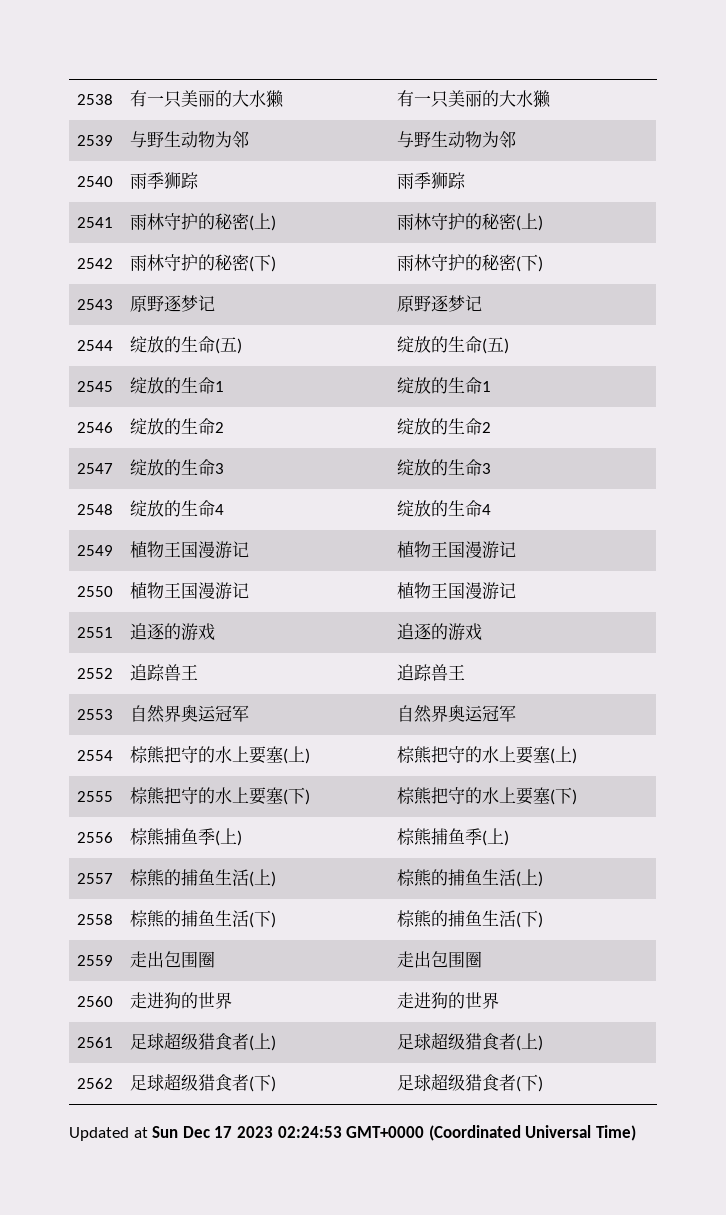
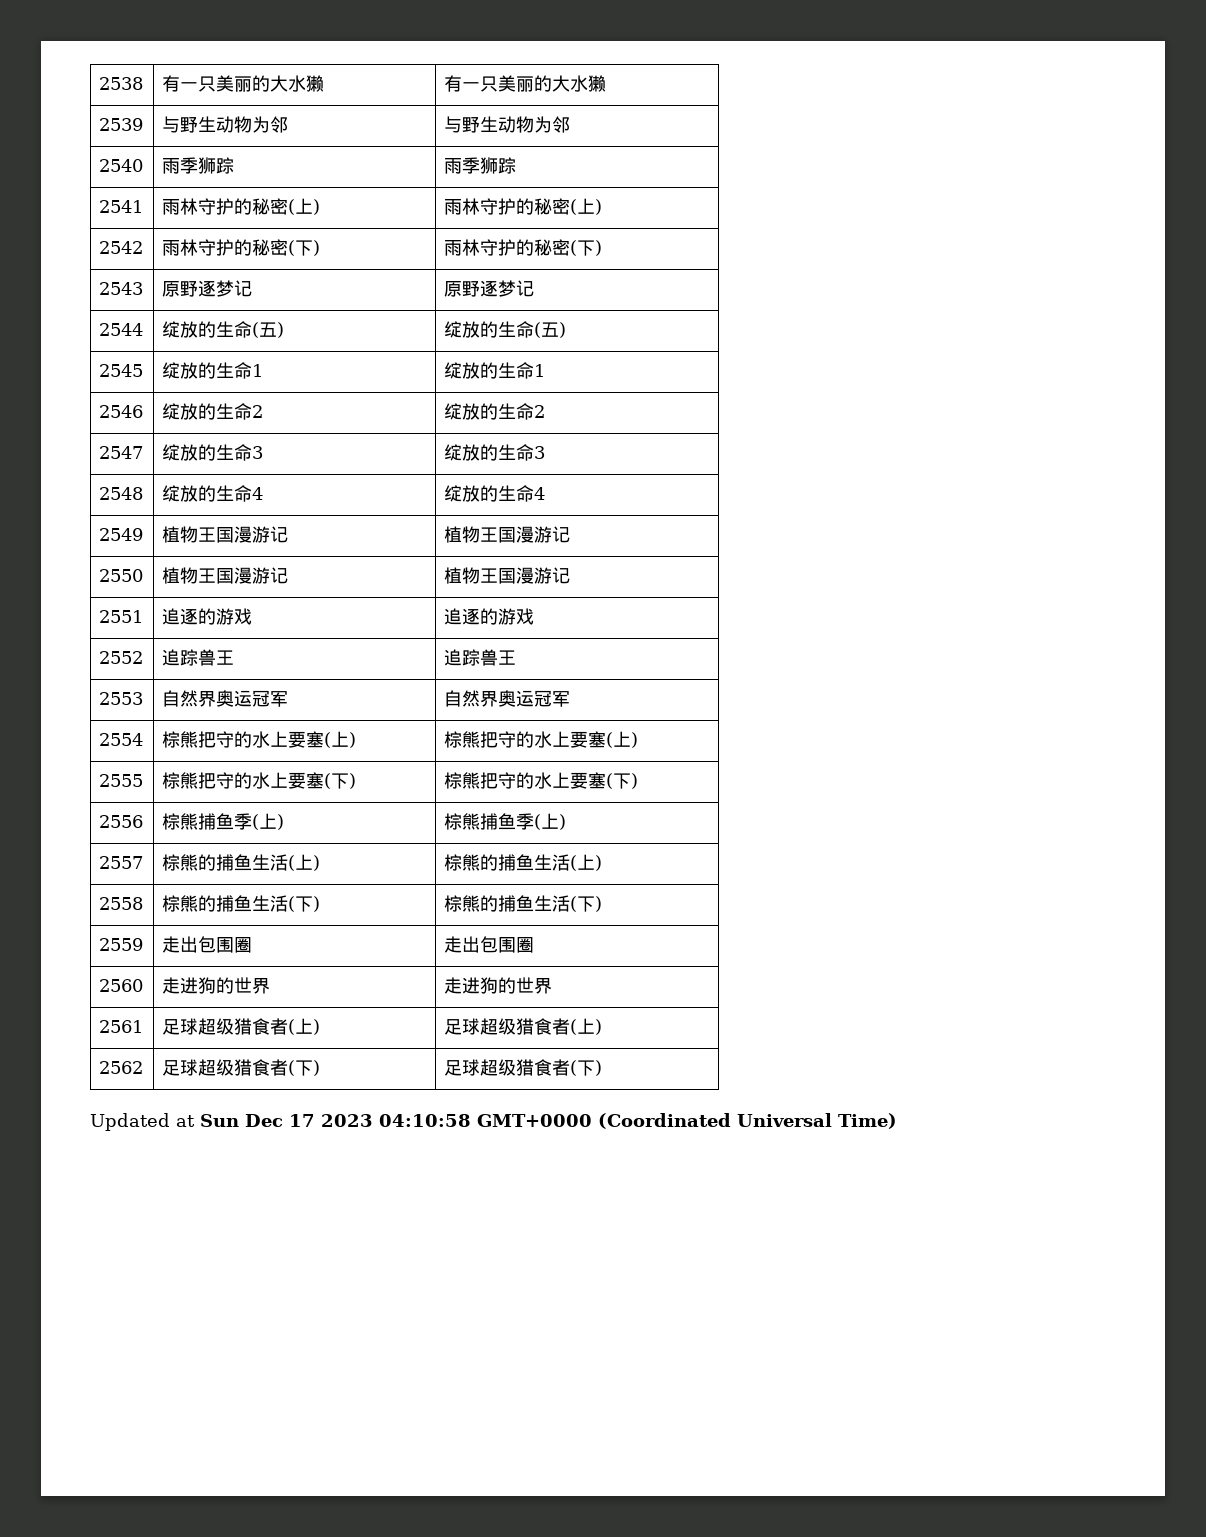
- Updated at Sun Dec 17 2023 02:24:53 GMT+0000 (Coordinated Universal Time)
+ Updated at Sun Dec 17 2023 04:10:58 GMT+0000 (Coordinated Universal Time)

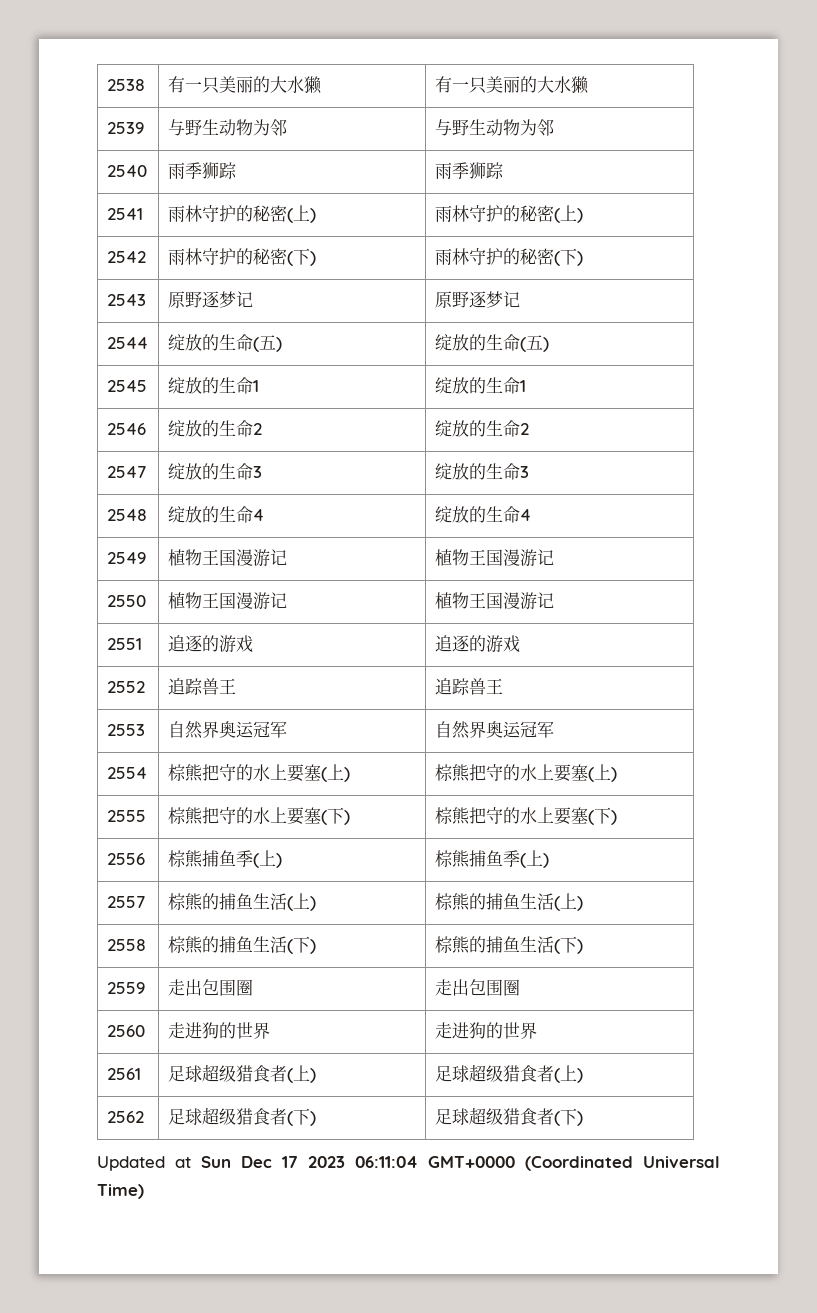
- Updated at Sun Dec 17 2023 04:10:58 GMT+0000 (Coordinated Universal Time)
+ Updated at Sun Dec 17 2023 06:11:04 GMT+0000 (Coordinated Universal Time)

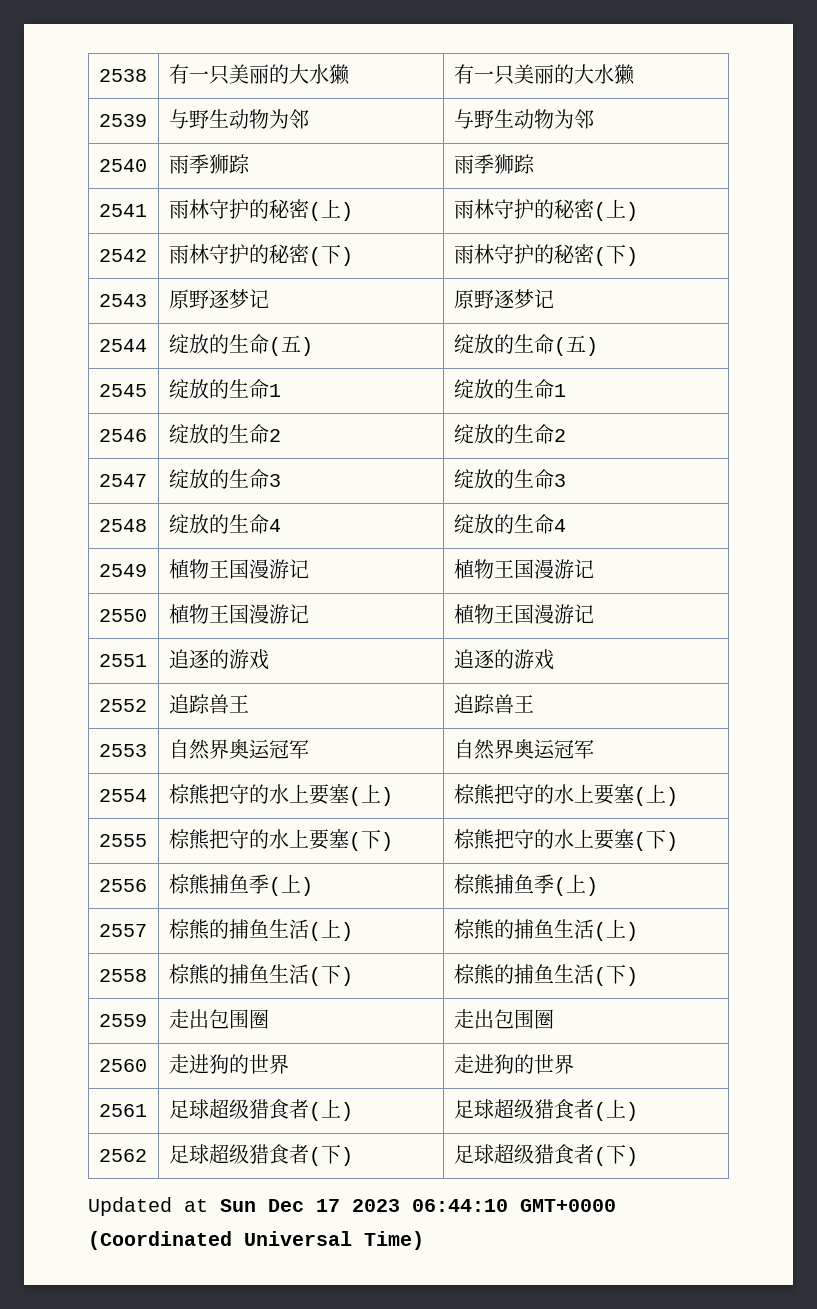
- Updated at Sun Dec 17 2023 06:11:04 GMT+0000 (Coordinated Universal Time)
+ Updated at Sun Dec 17 2023 06:44:10 GMT+0000 (Coordinated Universal Time)

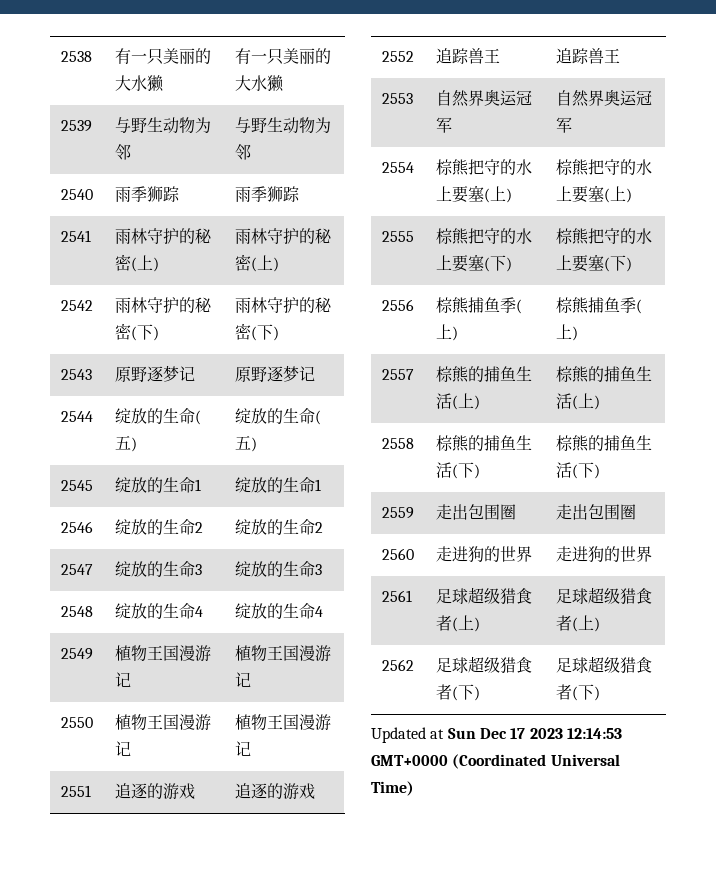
- Updated at Sun Dec 17 2023 06:44:10 GMT+0000 (Coordinated Universal Time)
+ Updated at Sun Dec 17 2023 12:14:53 GMT+0000 (Coordinated Universal Time)

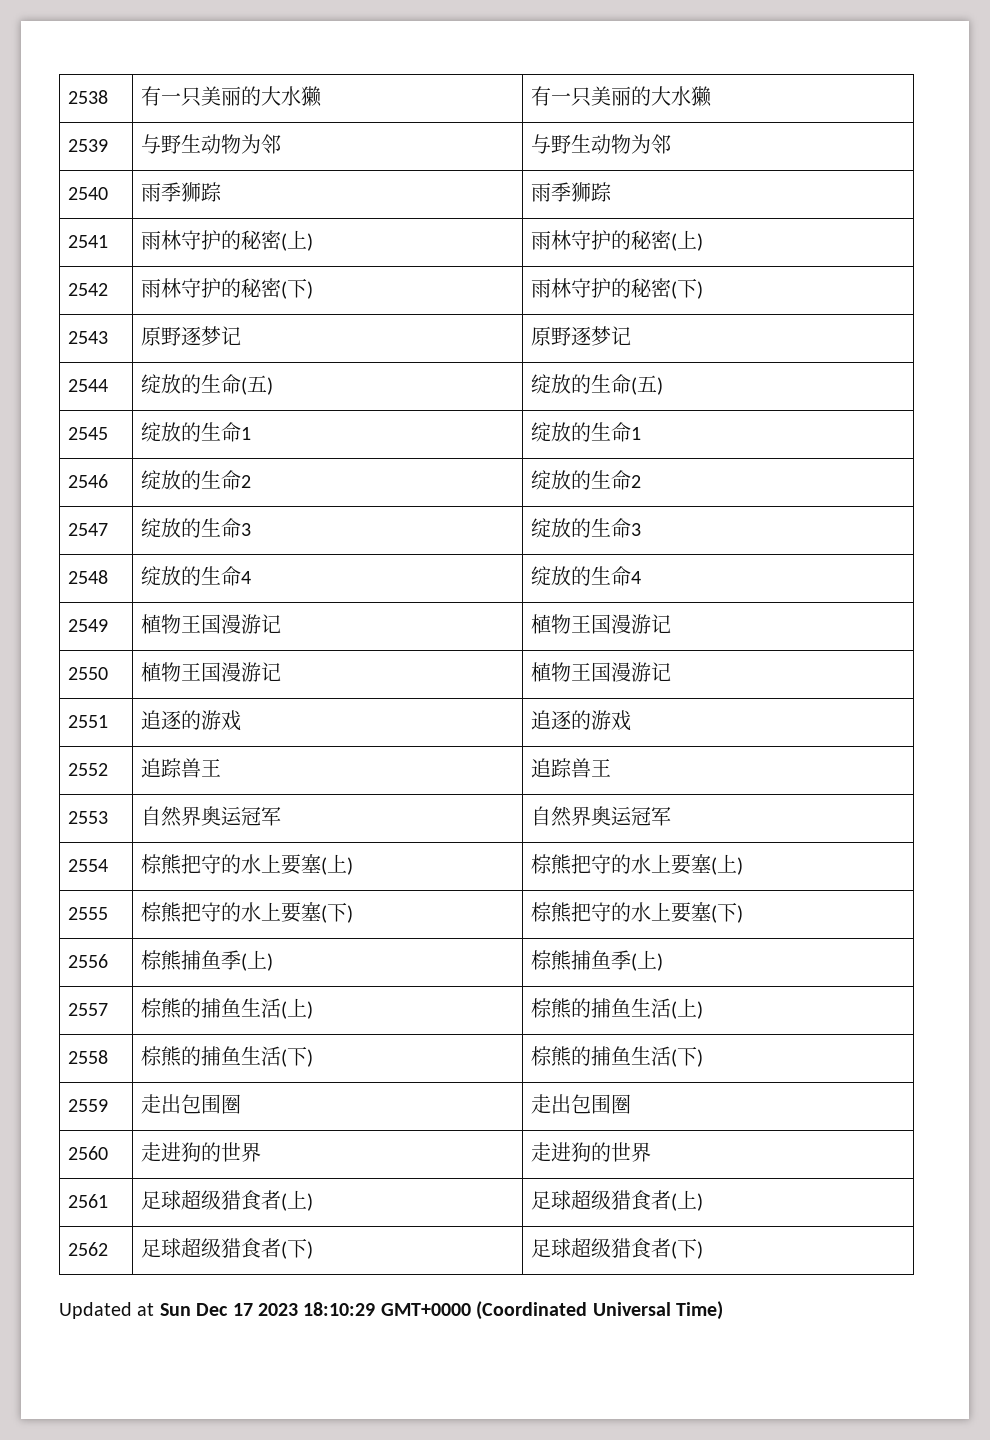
- Updated at Sun Dec 17 2023 12:14:53 GMT+0000 (Coordinated Universal Time)
+ Updated at Sun Dec 17 2023 18:10:29 GMT+0000 (Coordinated Universal Time)

